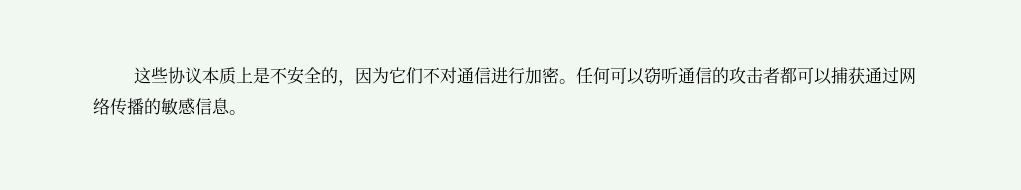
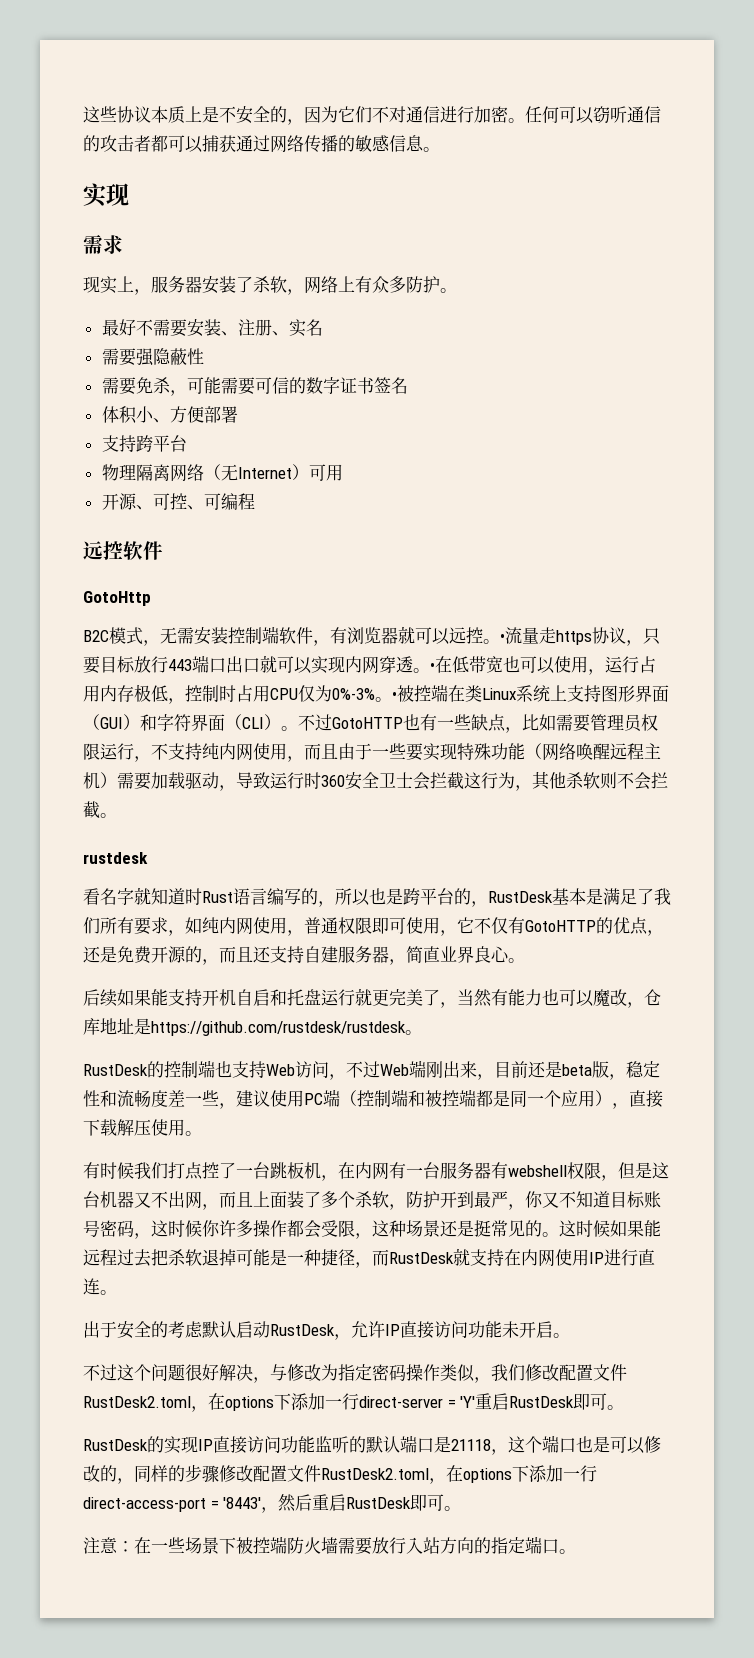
  任何可以窃听通信的攻击者都可以捕获通过网络传播的敏感信息。
+ 实现
+ 需求
+ 现实上，服务器安装了杀软，网络上有众多防护。
+ 最好不需要安装、注册、实名
+ 需要强隐蔽性
+ 需要免杀，可能需要可信的数字证书签名
+ 体积小、方便部署
+ 支持跨平台
+ 物理隔离网络（无Internet）可用
+ 开源、可控、可编程
+ 远控软件
+ GotoHttp
+ B2C模式，无需安装控制端软件，有浏览器就可以远控。•流量走https协议，只要目标放行443端口出口就可以实现内网穿透。•在低带宽也可以使用，运行占用内存极低，控制时占用CPU仅为0%-3%。•被控端在类Linux系统上支持图形界面（GUI）和字符界面（CLI）。不过GotoHTTP也有一些缺点，比如需要管理员权限运行，不支持纯内网使用，而且由于一些要实现特殊功能（网络唤醒远程主机）需要加载驱动，导致运行时360安全卫士会拦截这行为，其他杀软则不会拦截。
+ rustdesk
+ 看名字就知道时Rust语言编写的，所以也是跨平台的，RustDesk基本是满足了我们所有要求，如纯内网使用，普通权限即可使用，它不仅有GotoHTTP的优点，还是免费开源的，而且还支持自建服务器，简直业界良心。
+ 后续如果能支持开机自启和托盘运行就更完美了，当然有能力也可以魔改，仓库地址是https://github.com/rustdesk/rustdesk。
+ RustDesk的控制端也支持Web访问，不过Web端刚出来，目前还是beta版，稳定性和流畅度差一些，建议使用PC端（控制端和被控端都是同一个应用），直接下载解压使用。
+ 有时候我们打点控了一台跳板机，在内网有一台服务器有webshell权限，但是这台机器又不出网，而且上面装了多个杀软，防护开到最严，你又不知道目标账号密码，这时候你许多操作都会受限，这种场景还是挺常见的。这时候如果能远程过去把杀软退掉可能是一种捷径，而RustDesk就支持在内网使用IP进行直连。
+ 出于安全的考虑默认启动RustDesk，允许IP直接访问功能未开启。
+ 不过这个问题很好解决，与修改为指定密码操作类似，我们修改配置文件RustDesk2.toml，在options下添加一行direct-server = 'Y'重启RustDesk即可。
+ RustDesk的实现IP直接访问功能监听的默认端口是21118，这个端口也是可以修改的，同样的步骤修改配置文件RustDesk2.toml，在options下添加一行direct-access-port = '8443'，然后重启RustDesk即可。
+ 注意：在一些场景下被控端防火墙需要放行入站方向的指定端口。

